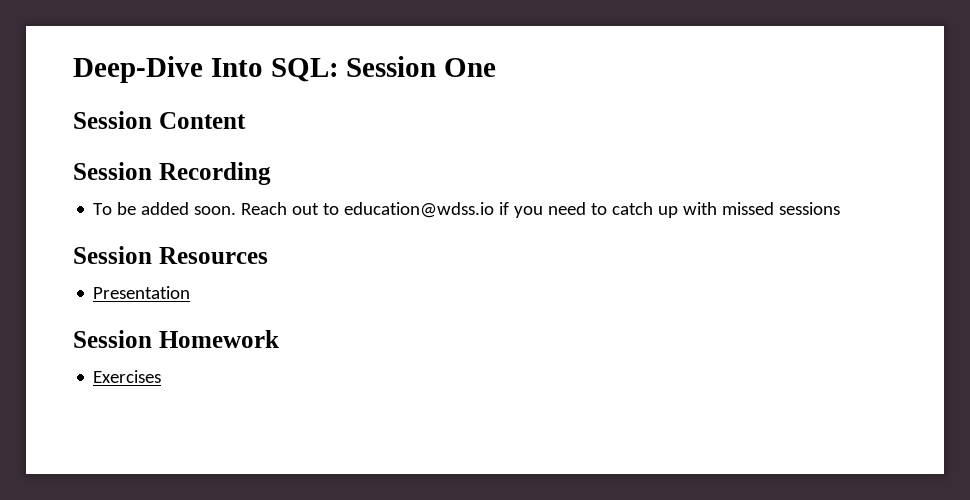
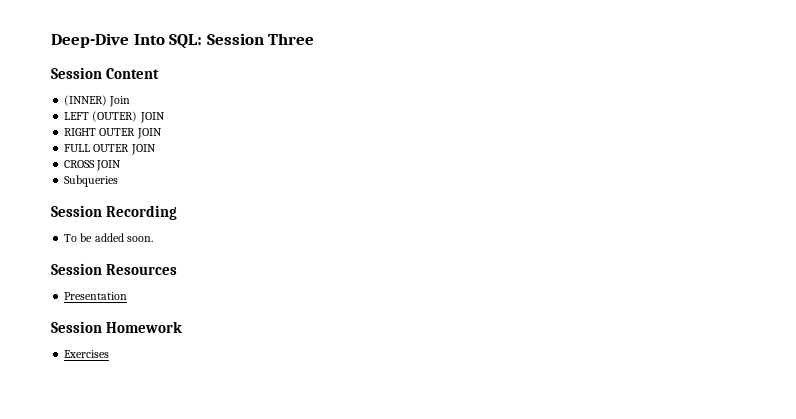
- Deep-Dive Into SQL: Session One
+ Deep-Dive Into SQL: Session Three
+ (INNER) Join
+ LEFT (OUTER) JOIN
+ RIGHT OUTER JOIN
+ FULL OUTER JOIN
+ CROSS JOIN
+ Subqueries
- Reach out to education@wdss.io if you need to catch up with missed sessions

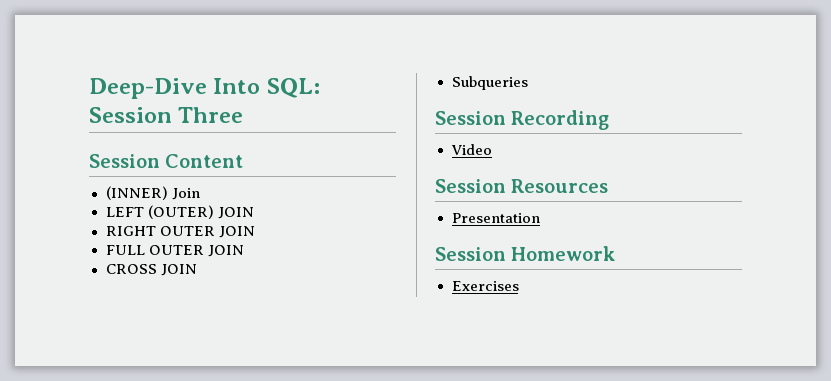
- To be added soon.
+ Video

